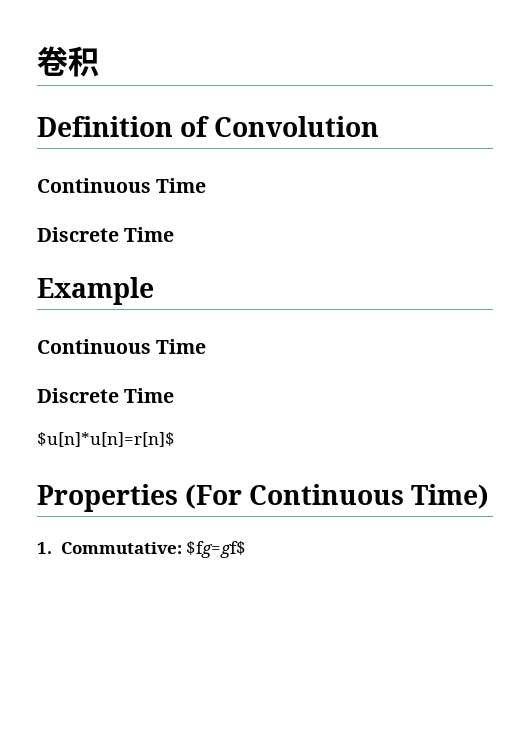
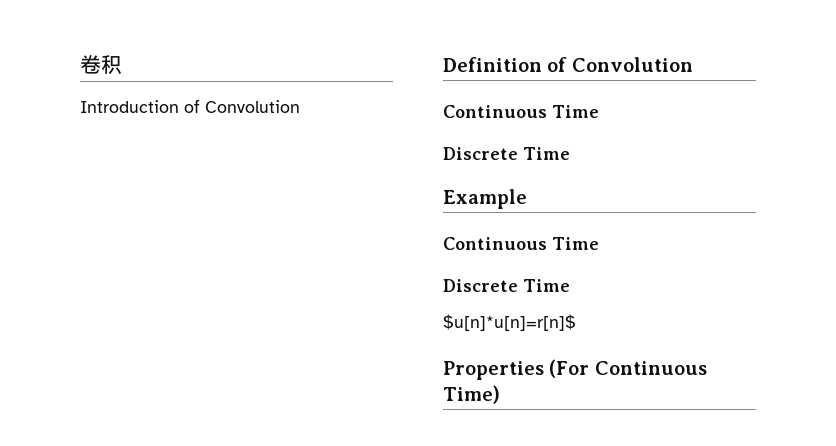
+ Introduction of Convolution
- 1. Commutative: $fg=gf$

